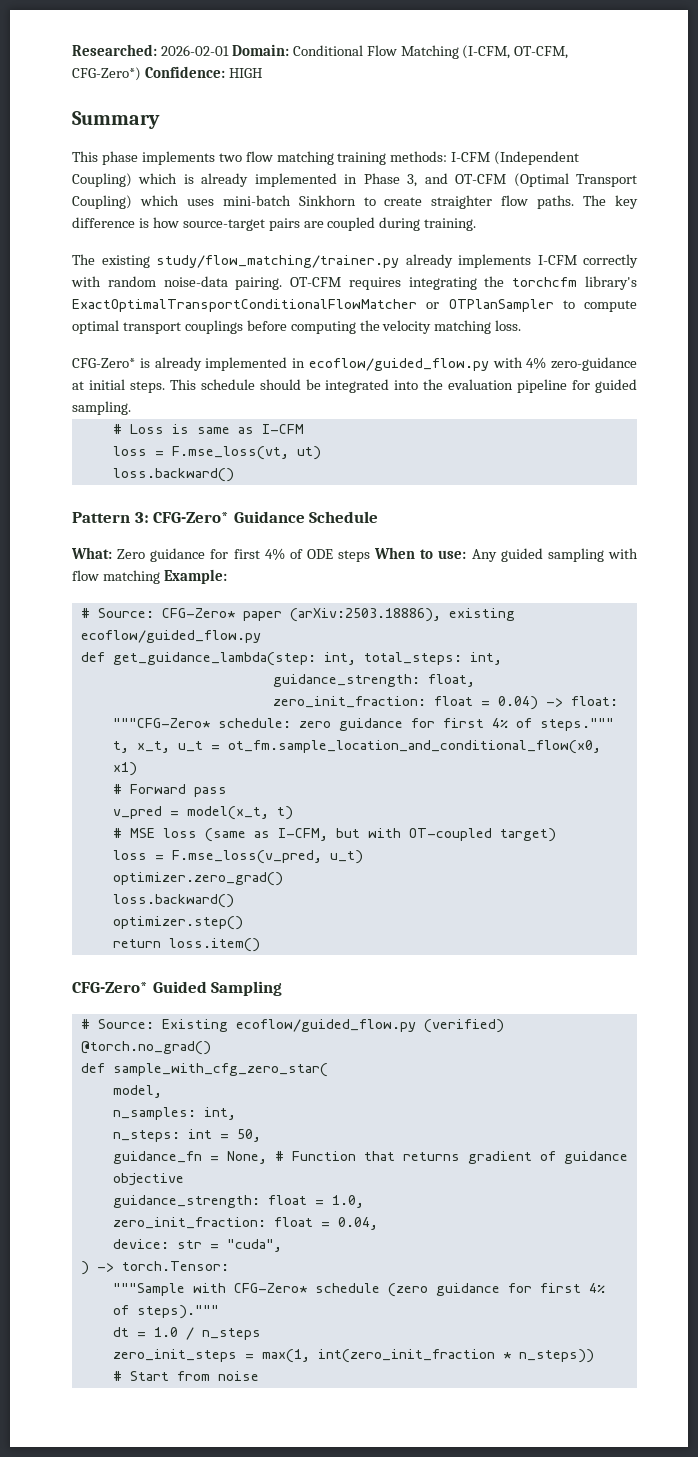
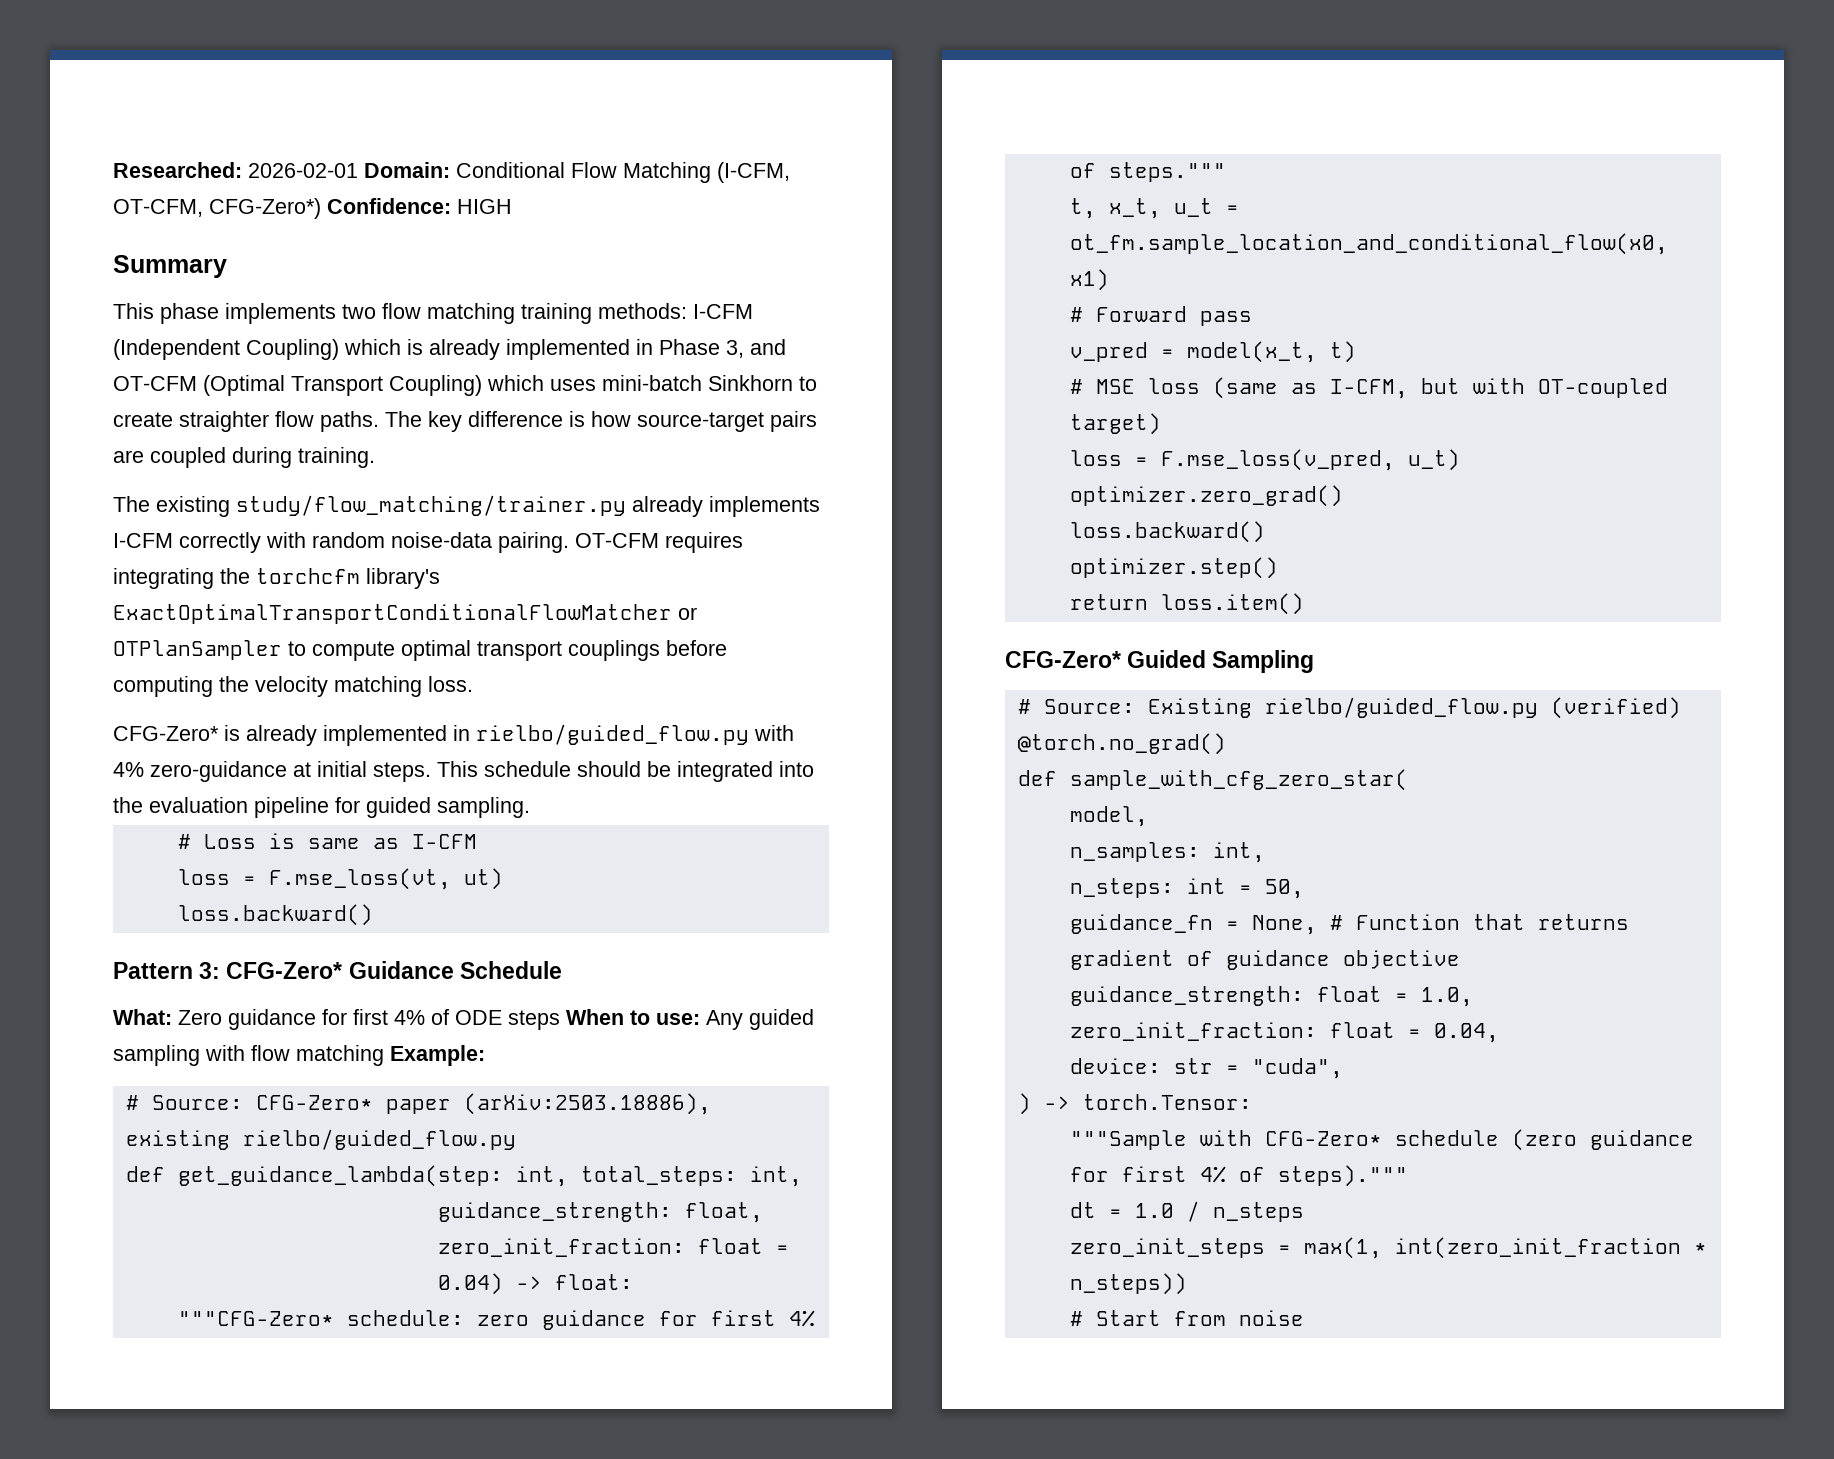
- CFG-Zero* is already implemented in ecoflow/guided_flow.py with 4% zero-guidance at initial steps.
+ CFG-Zero* is already implemented in rielbo/guided_flow.py with 4% zero-guidance at initial steps.
- # Source: CFG-Zero* paper (arXiv:2503.18886), existing ecoflow/guided_flow.py
+ # Source: CFG-Zero* paper (arXiv:2503.18886), existing rielbo/guided_flow.py
- # Source: Existing ecoflow/guided_flow.py (verified)
+ # Source: Existing rielbo/guided_flow.py (verified)

